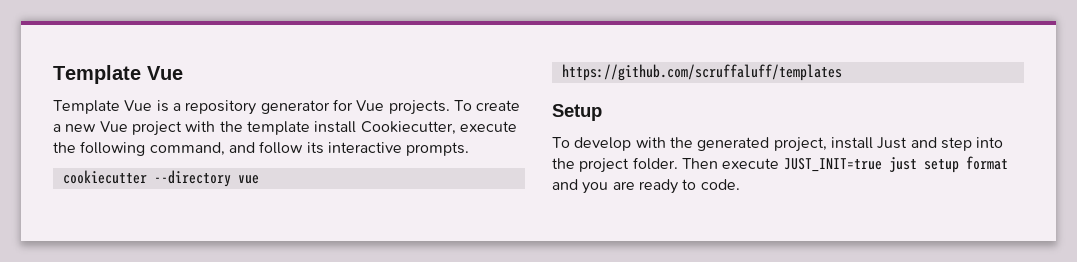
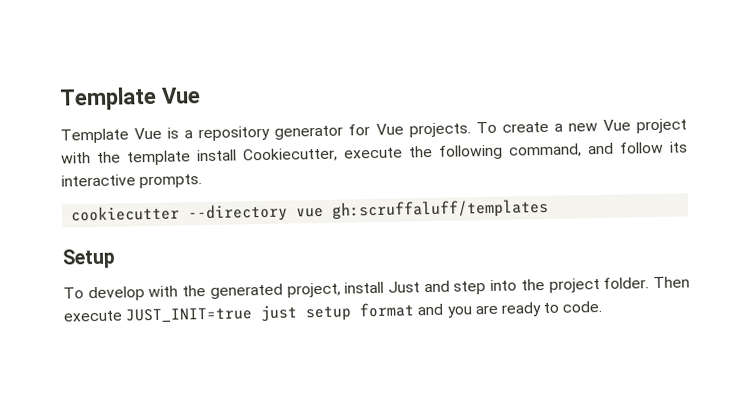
- cookiecutter --directory vue https://github.com/scruffaluff/templates
+ cookiecutter --directory vue gh:scruffaluff/templates

